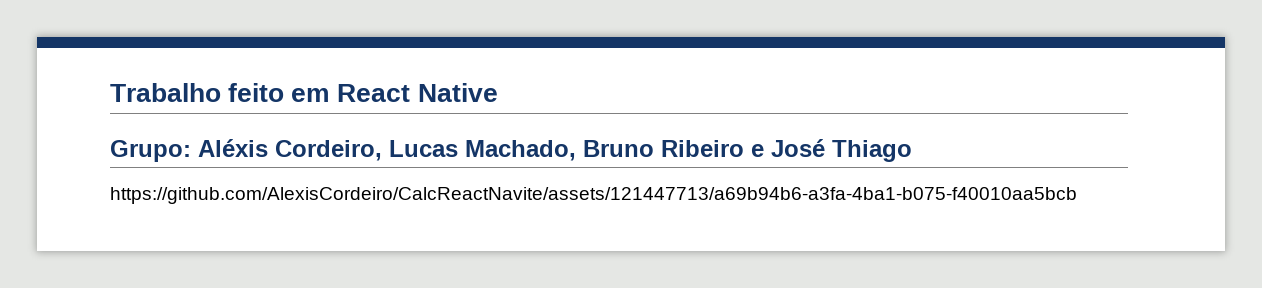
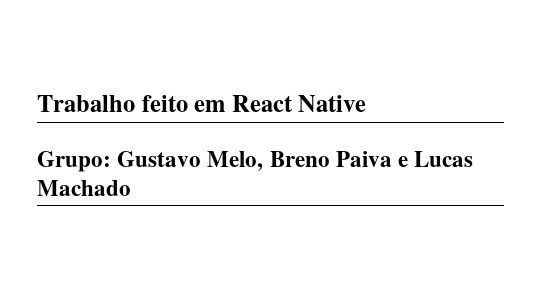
- Grupo: Aléxis Cordeiro, Lucas Machado, Bruno Ribeiro e José Thiago
- https://github.com/AlexisCordeiro/CalcReactNavite/assets/121447713/a69b94b6-a3fa-4ba1-b075-f40010aa5bcb
+ Grupo: Gustavo Melo, Breno Paiva e Lucas Machado

